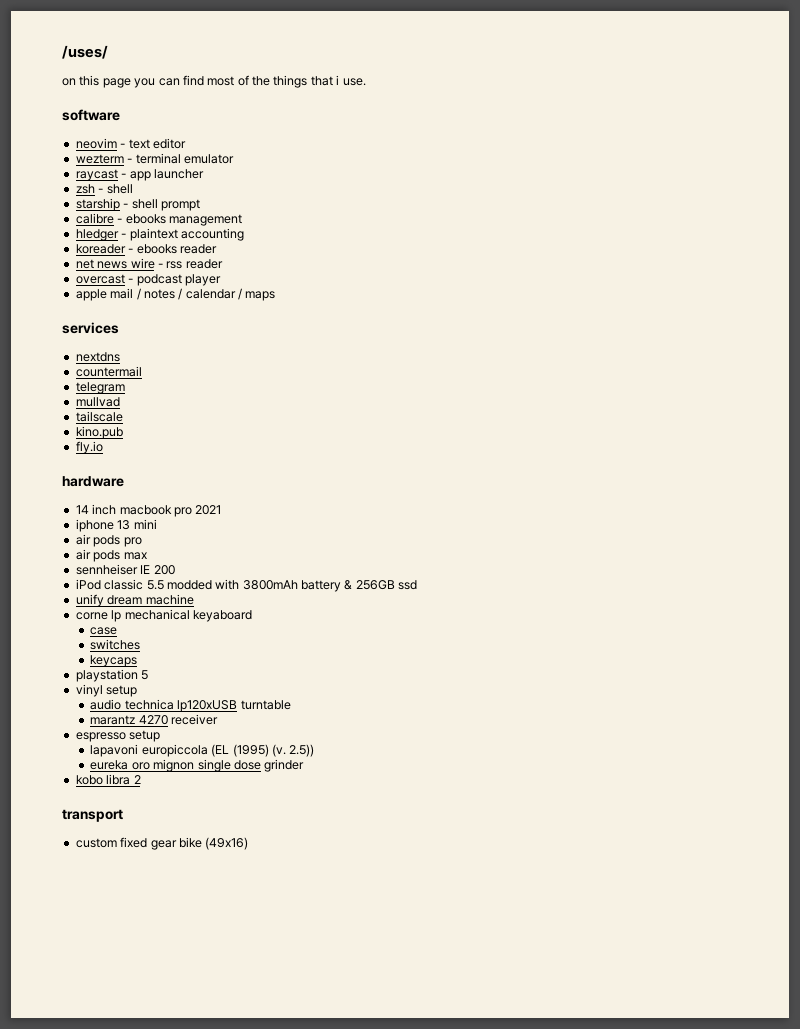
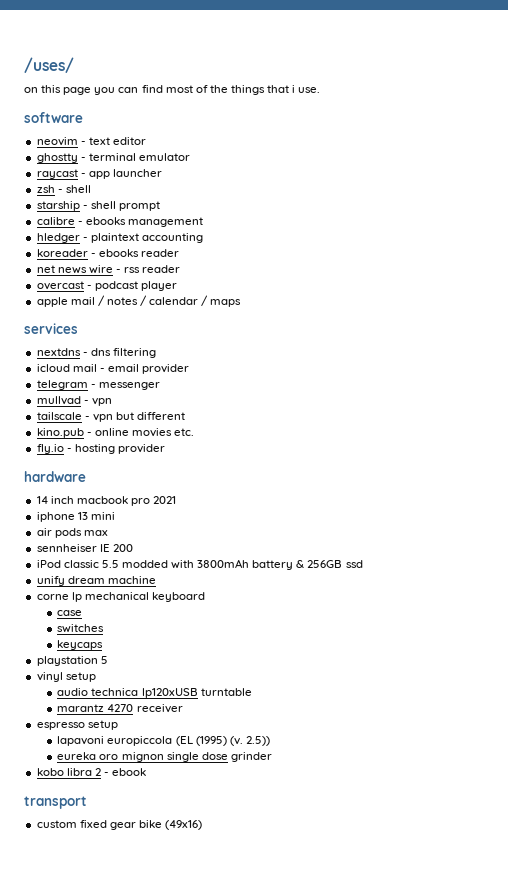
- wezterm - terminal emulator
+ ghostty - terminal emulator
- nextdns
- countermail
+ nextdns - dns filtering
+ icloud mail - email provider
- telegram
+ telegram - messenger
- mullvad
+ mullvad - vpn
- tailscale
- kino.pub
- fly.io
+ tailscale - vpn but different
+ kino.pub - online movies etc.
+ fly.io - hosting provider
- air pods pro
- corne lp mechanical keyaboard
+ corne lp mechanical keyboard
- kobo libra 2
+ kobo libra 2 - ebook

